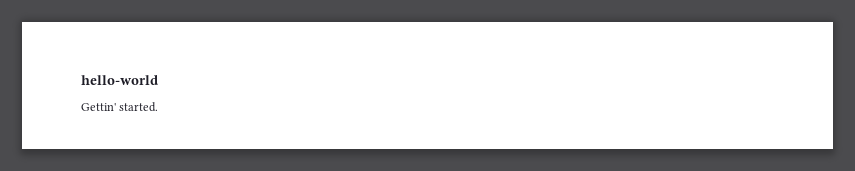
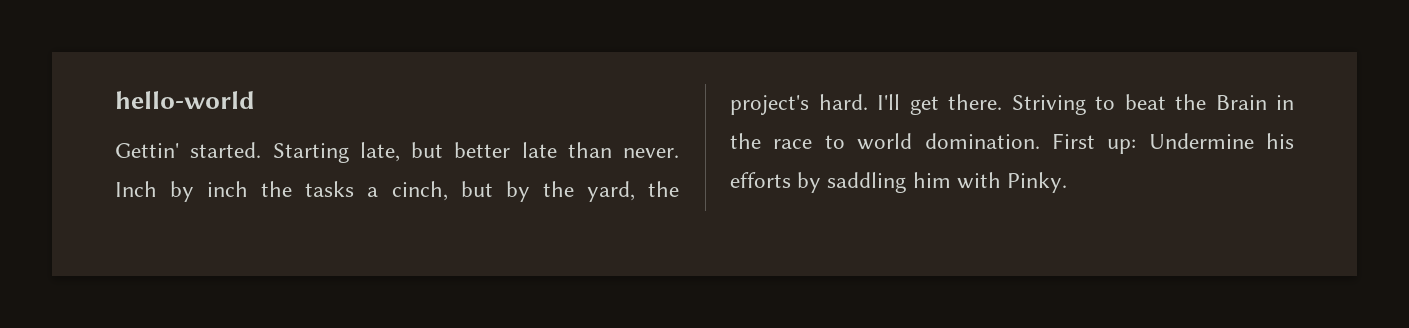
+ Starting late, but better late than never. Inch by inch the tasks a cinch, but by the yard, the project's hard. I'll get there. Striving to beat the Brain in the race to world domination. First up: Undermine his efforts by saddling him with Pinky.

